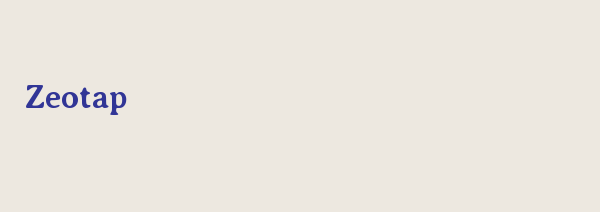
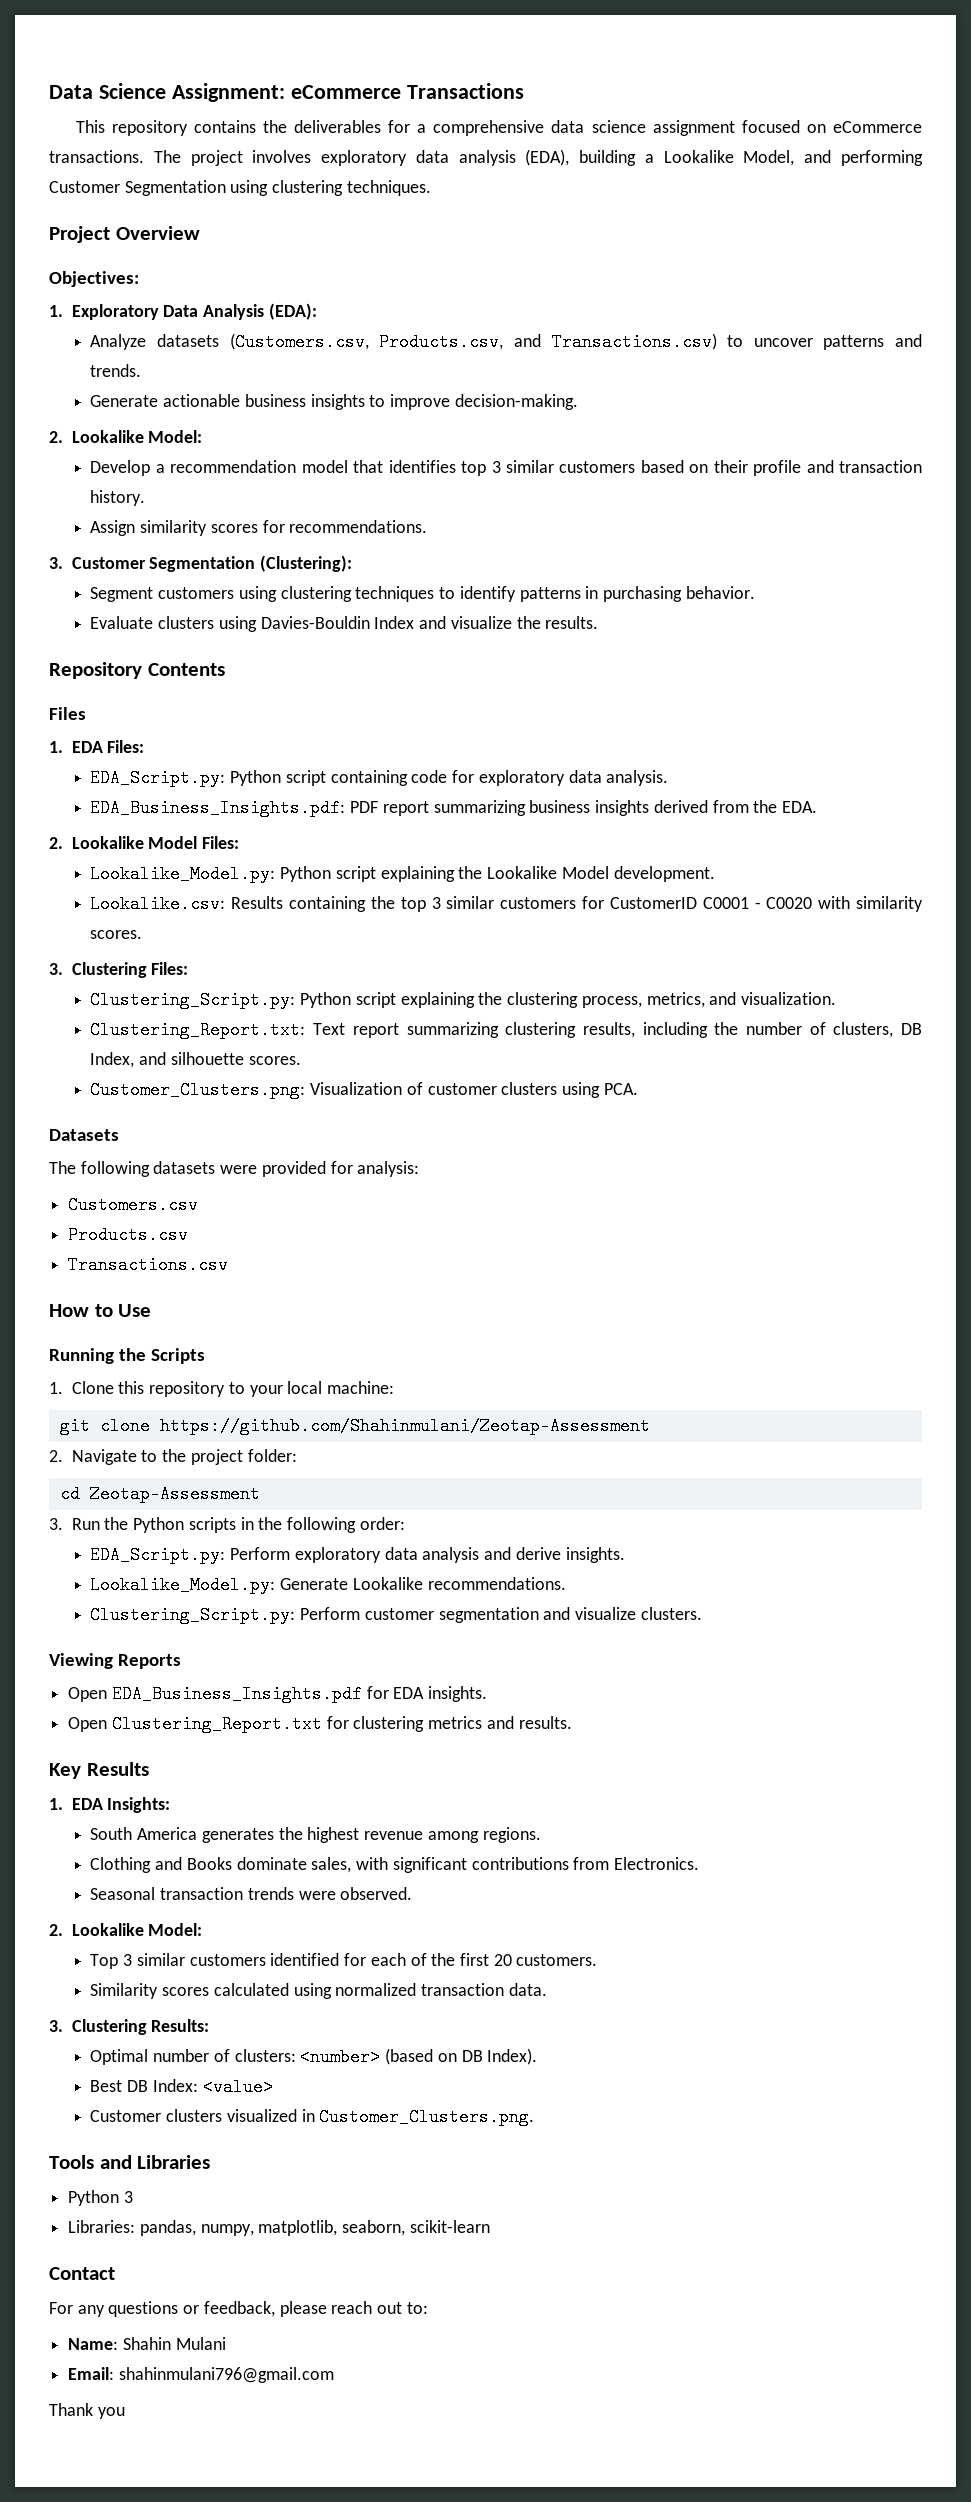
- Zeotap
+ Data Science Assignment: eCommerce Transactions
+ This repository contains the deliverables for a comprehensive data science assignment focused on eCommerce transactions. The project involves exploratory data analysis (EDA), building a Lookalike Model, and performing Customer Segmentation using clustering techniques.
+ Project Overview
+ Objectives:
+ 1. Exploratory Data Analysis (EDA):
+ Analyze datasets (Customers.csv, Products.csv, and Transactions.csv) to uncover patterns and trends.
+ Generate actionable business insights to improve decision-making.
+ 2. Lookalike Model:
+ Develop a recommendation model that identifies top 3 similar customers based on their profile and transaction history.
+ Assign similarity scores for recommendations.
+ 3. Customer Segmentation (Clustering):
+ Segment customers using clustering techniques to identify patterns in purchasing behavior.
+ Evaluate clusters using Davies-Bouldin Index and visualize the results.
+ Repository Contents
+ Files
+ 1. EDA Files:
+ EDA_Script.py: Python script containing code for exploratory data analysis.
+ EDA_Business_Insights.pdf: PDF report summarizing business insights derived from the EDA.
+ 2. Lookalike Model Files:
+ Lookalike_Model.py: Python script explaining the Lookalike Model development.
+ Lookalike.csv: Results containing the top 3 similar customers for CustomerID C0001 - C0020 with similarity scores.
+ 3. Clustering Files:
+ Clustering_Script.py: Python script explaining the clustering process, metrics, and visualization.
+ Clustering_Report.txt: Text report summarizing clustering results, including the number of clusters, DB Index, and silhouette scores.
+ Customer_Clusters.png: Visualization of customer clusters using PCA.
+ Datasets
+ The following datasets were provided for analysis:
+ Customers.csv
+ Products.csv
+ Transactions.csv
+ How to Use
+ Running the Scripts
+ 1. Clone this repository to your local machine:
+ git clone https://github.com/Shahinmulani/Zeotap-Assessment
+ 2. Navigate to the project folder:
+ cd Zeotap-Assessment
+ 3. Run the Python scripts in the following order:
+ EDA_Script.py: Perform exploratory data analysis and derive insights.
+ Lookalike_Model.py: Generate Lookalike recommendations.
+ Clustering_Script.py: Perform customer segmentation and visualize clusters.
+ Viewing Reports
+ Open EDA_Business_Insights.pdf for EDA insights.
+ Open Clustering_Report.txt for clustering metrics and results.
+ Key Results
+ 1. EDA Insights:
+ South America generates the highest revenue among regions.
+ Clothing and Books dominate sales, with significant contributions from Electronics.
+ Seasonal transaction trends were observed.
+ 2. Lookalike Model:
+ Top 3 similar customers identified for each of the first 20 customers.
+ Similarity scores calculated using normalized transaction data.
+ 3. Clustering Results:
+ Optimal number of clusters: <number> (based on DB Index).
+ Best DB Index: <value>
+ Customer clusters visualized in Customer_Clusters.png.
+ Tools and Libraries
+ Python 3
+ Libraries: pandas, numpy, matplotlib, seaborn, scikit-learn
+ Contact
+ For any questions or feedback, please reach out to:
+ Name: Shahin Mulani
+ Email: shahinmulani796@gmail.com
+ Thank you

